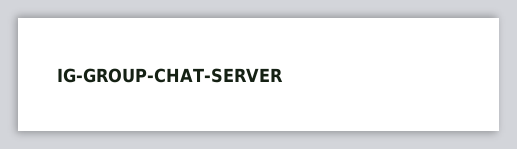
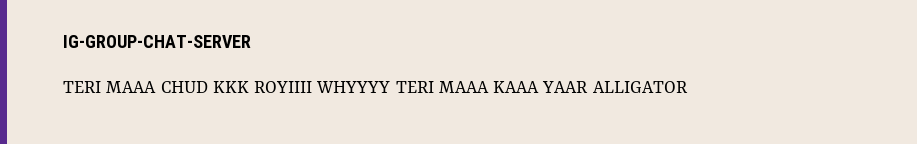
+ TERI MAAA CHUD KKK ROYIIII WHYYYY TERI MAAA KAAA YAAR ALLIGATOR

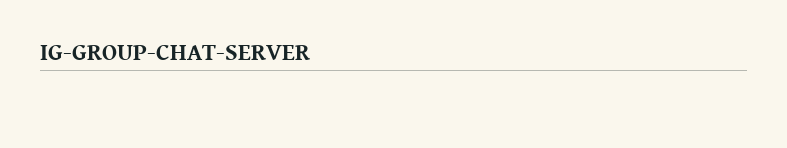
- TERI MAAA CHUD KKK ROYIIII WHYYYY TERI MAAA KAAA YAAR ALLIGATOR

